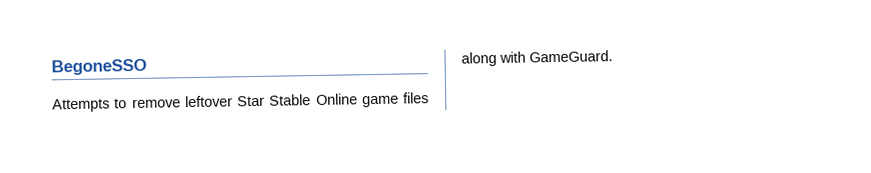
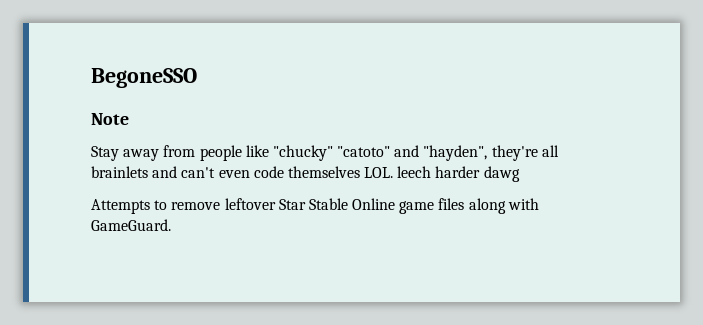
+ Note
+ Stay away from people like "chucky" "catoto" and "hayden", they're all brainlets and can't even code themselves LOL. leech harder dawg

